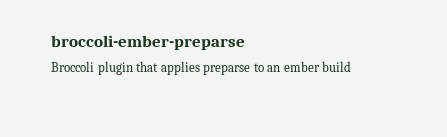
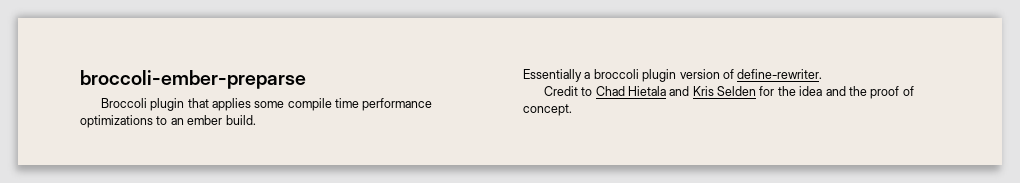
- Broccoli plugin that applies preparse to an ember build
+ Broccoli plugin that applies some compile time performance optimizations to an ember build.
+ Essentially a broccoli plugin version of define-rewriter.
+ Credit to Chad Hietala and Kris Selden for the idea and the proof of concept.

